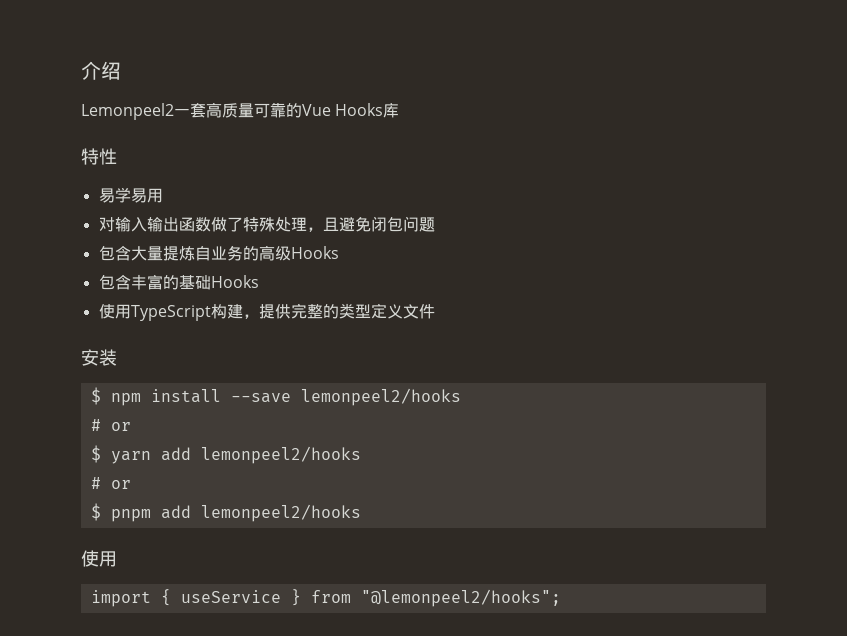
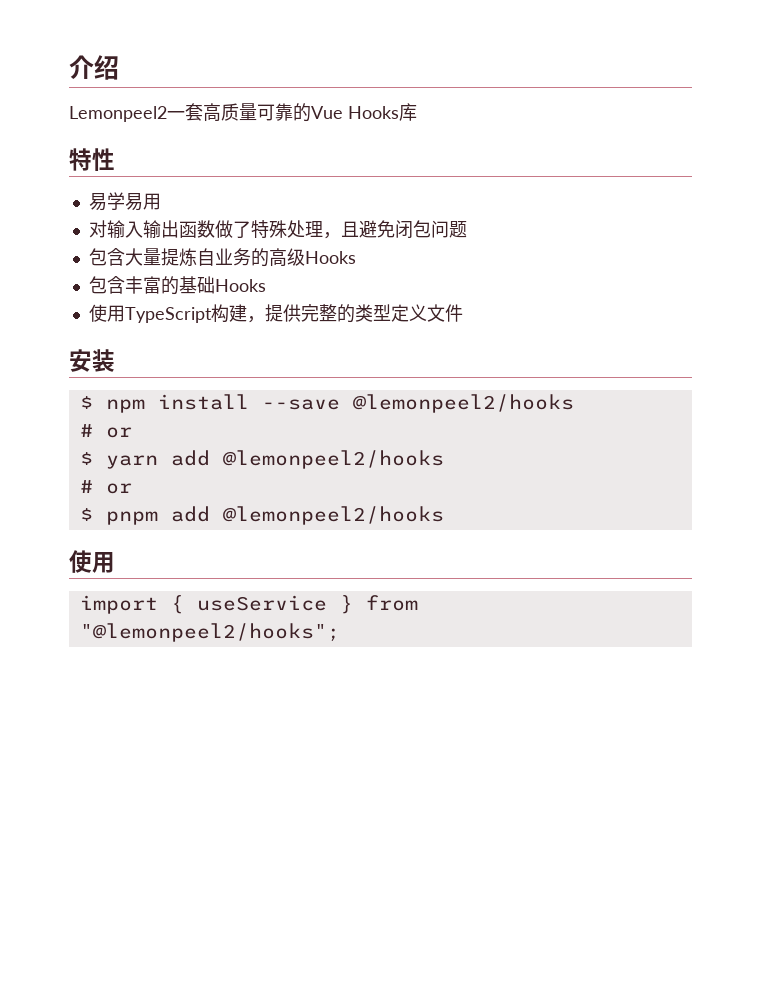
- $ npm install --save lemonpeel2/hooks
+ $ npm install --save @lemonpeel2/hooks
- $ yarn add lemonpeel2/hooks
+ $ yarn add @lemonpeel2/hooks
- $ pnpm add lemonpeel2/hooks
+ $ pnpm add @lemonpeel2/hooks

